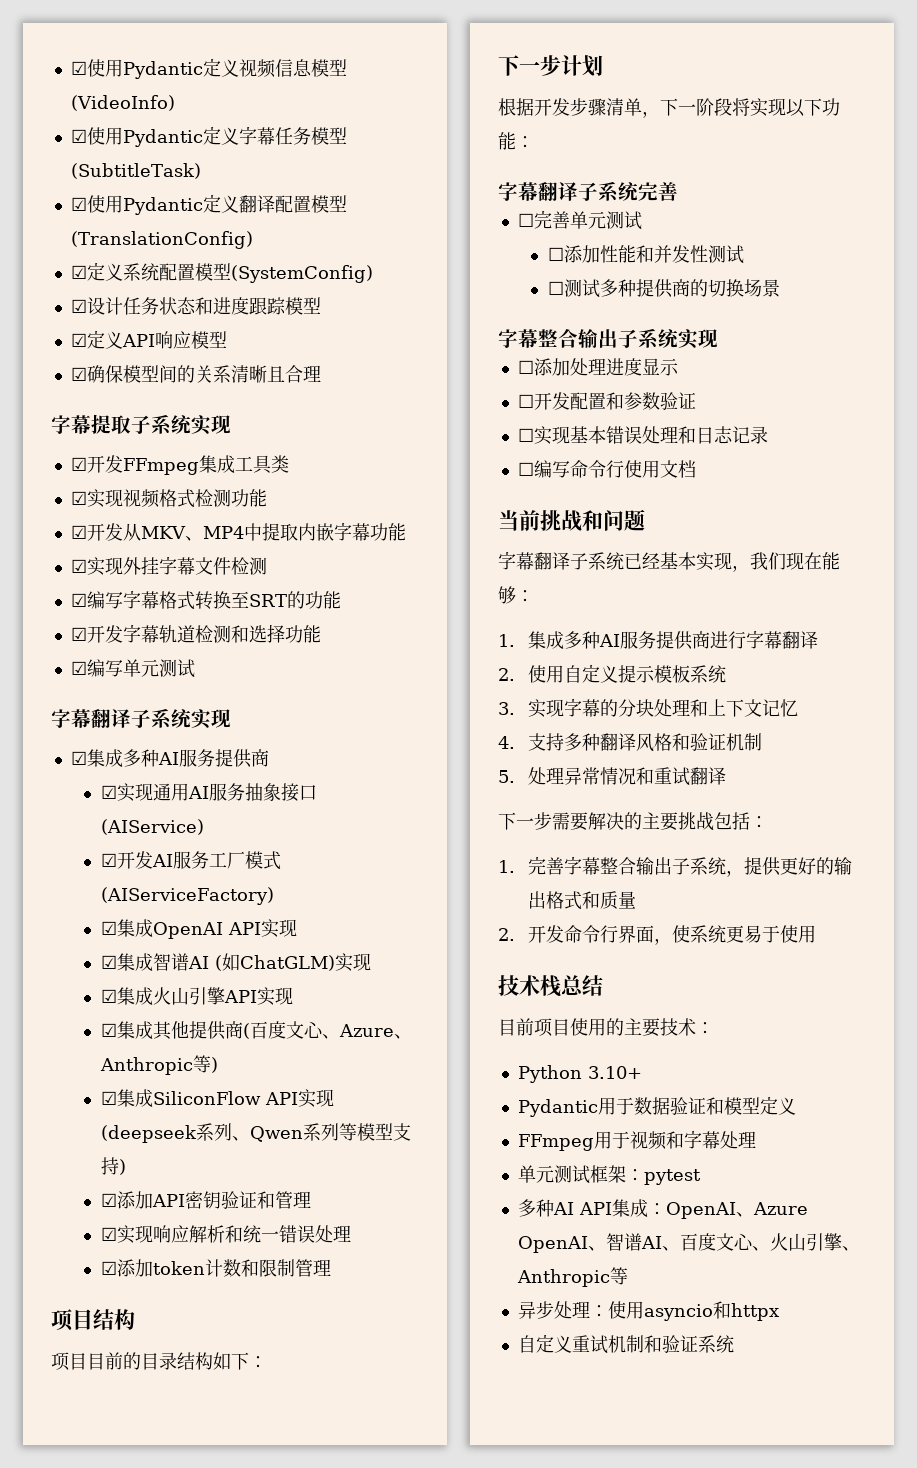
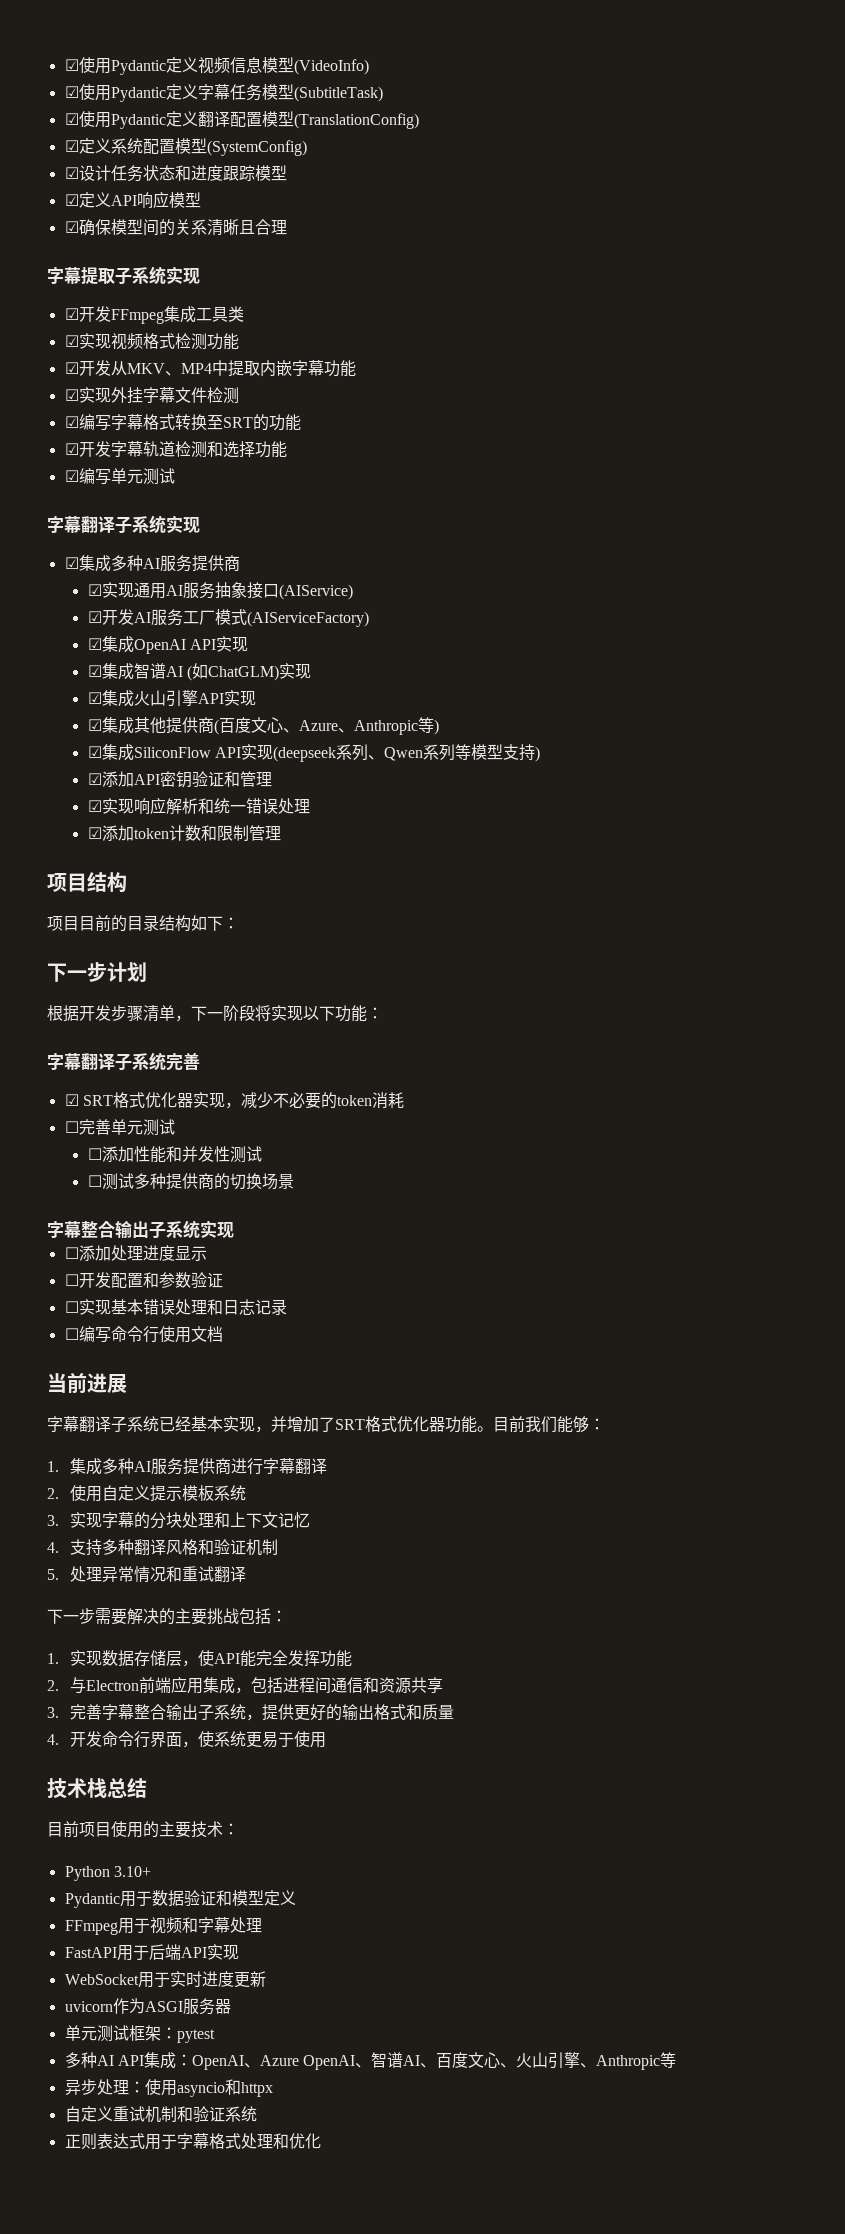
+ ☑ SRT格式优化器实现，减少不必要的token消耗
- 当前挑战和问题
+ 当前进展
- 字幕翻译子系统已经基本实现，我们现在能够：
+ 字幕翻译子系统已经基本实现，并增加了SRT格式优化器功能。目前我们能够：
- 1.完善字幕整合输出子系统，提供更好的输出格式和质量
+ 1.实现数据存储层，使API能完全发挥功能
+ 2.与Electron前端应用集成，包括进程间通信和资源共享
+ 3.完善字幕整合输出子系统，提供更好的输出格式和质量
- 2.开发命令行界面，使系统更易于使用
+ 4.开发命令行界面，使系统更易于使用
+ FastAPI用于后端API实现
+ WebSocket用于实时进度更新
+ uvicorn作为ASGI服务器
+ 正则表达式用于字幕格式处理和优化

